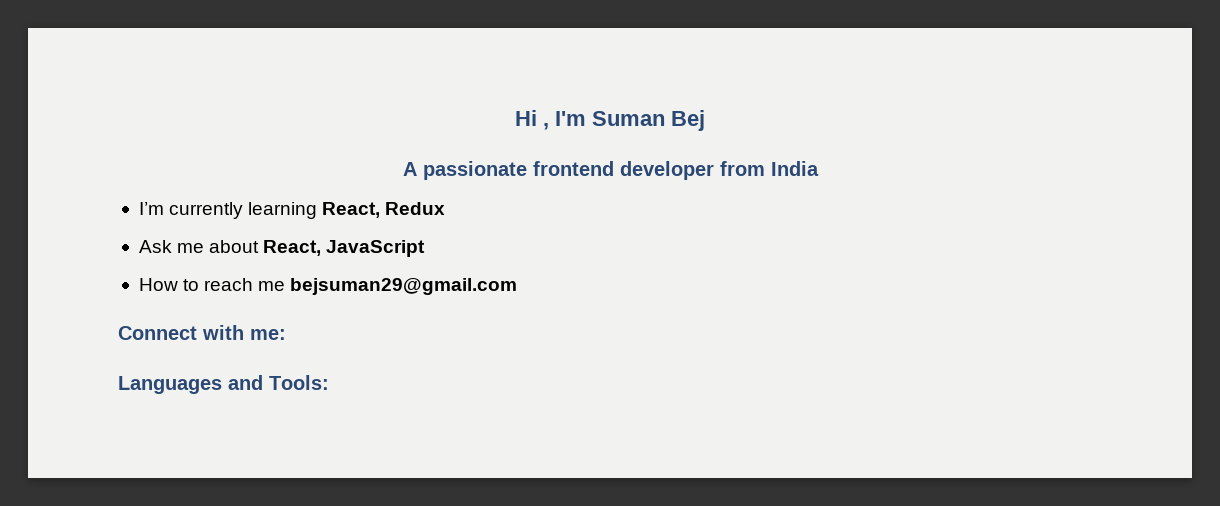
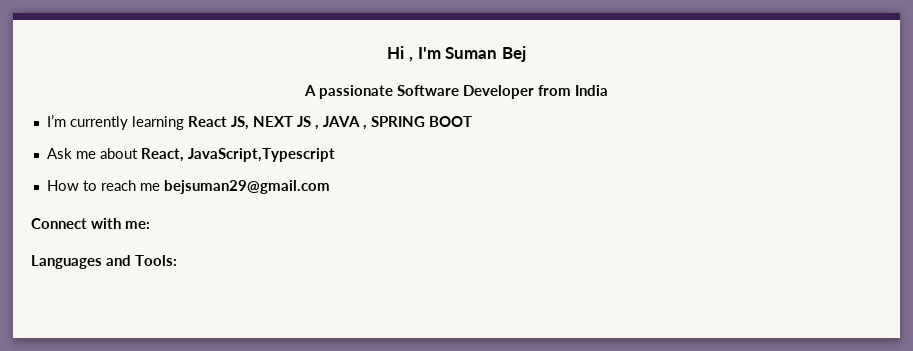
- A passionate frontend developer from India
+ A passionate Software Developer from India
- I’m currently learning React, Redux
+ I’m currently learning React JS, NEXT JS , JAVA , SPRING BOOT
- Ask me about React, JavaScript
+ Ask me about React, JavaScript,Typescript

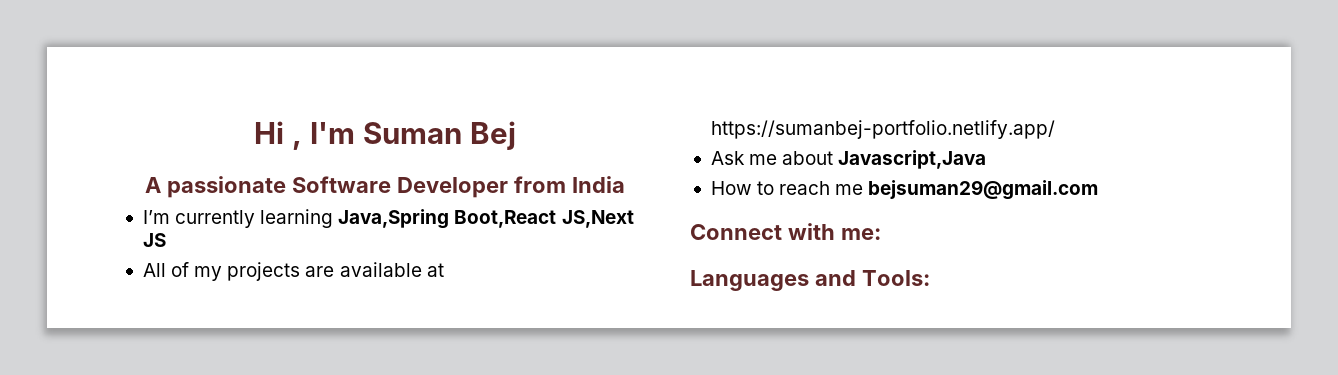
- I’m currently learning React JS, NEXT JS , JAVA , SPRING BOOT
+ I’m currently learning Java,Spring Boot,React JS,Next JS
+ All of my projects are available at https://sumanbej-portfolio.netlify.app/
- Ask me about React, JavaScript,Typescript
+ Ask me about Javascript,Java

